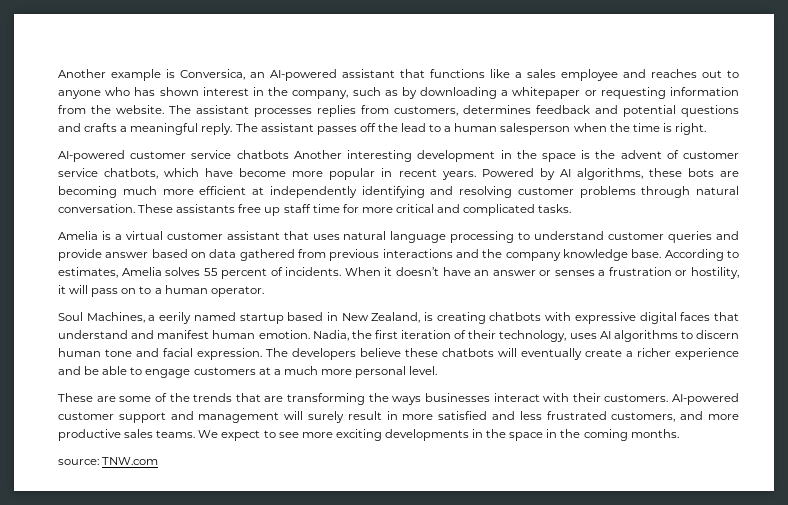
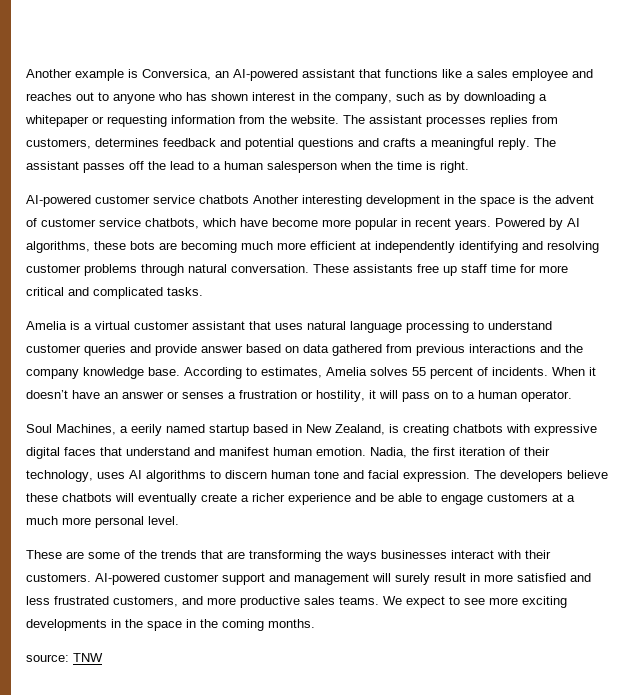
- source: TNW.com
+ source: TNW

